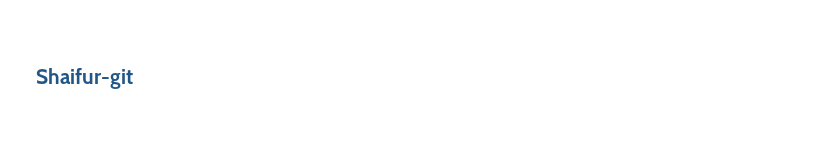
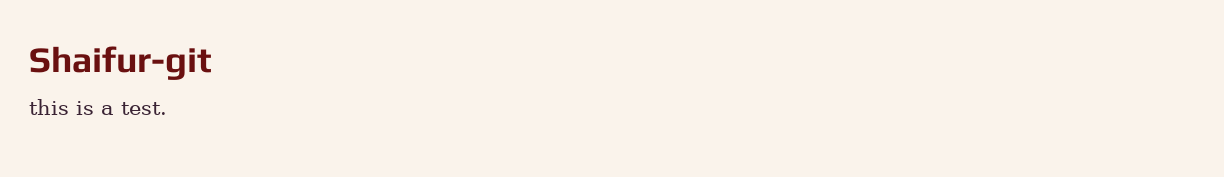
+ this is a test.

